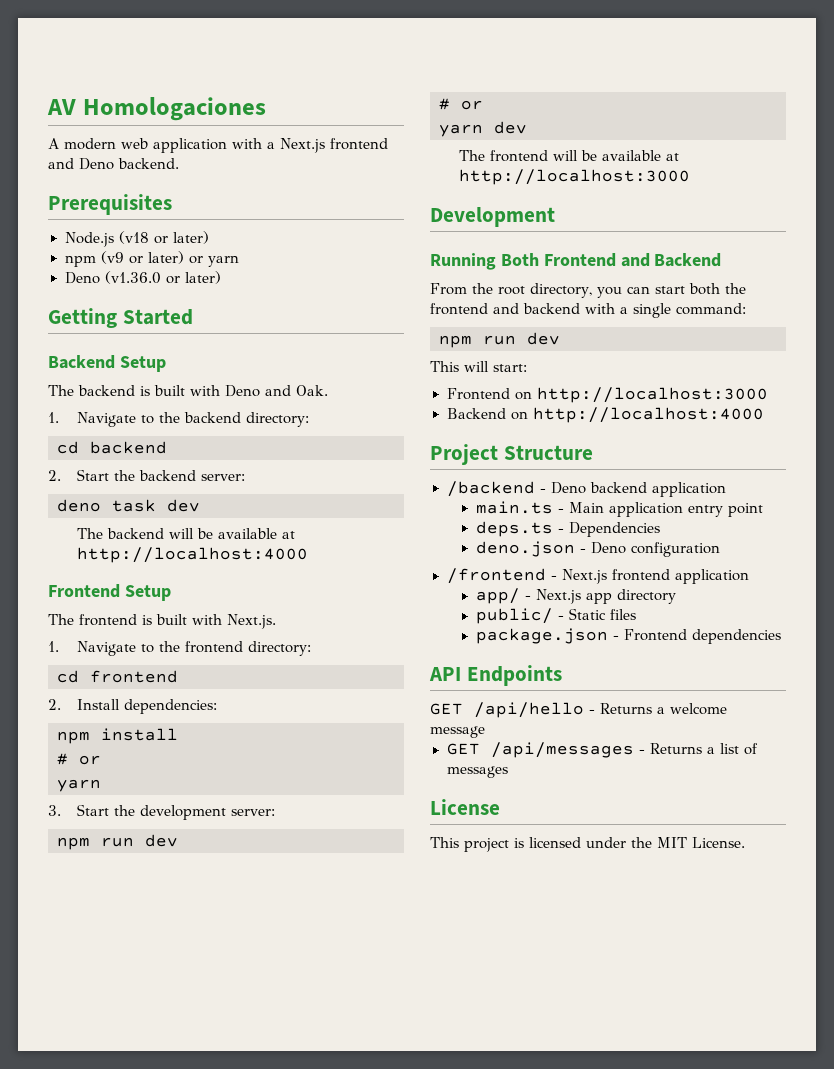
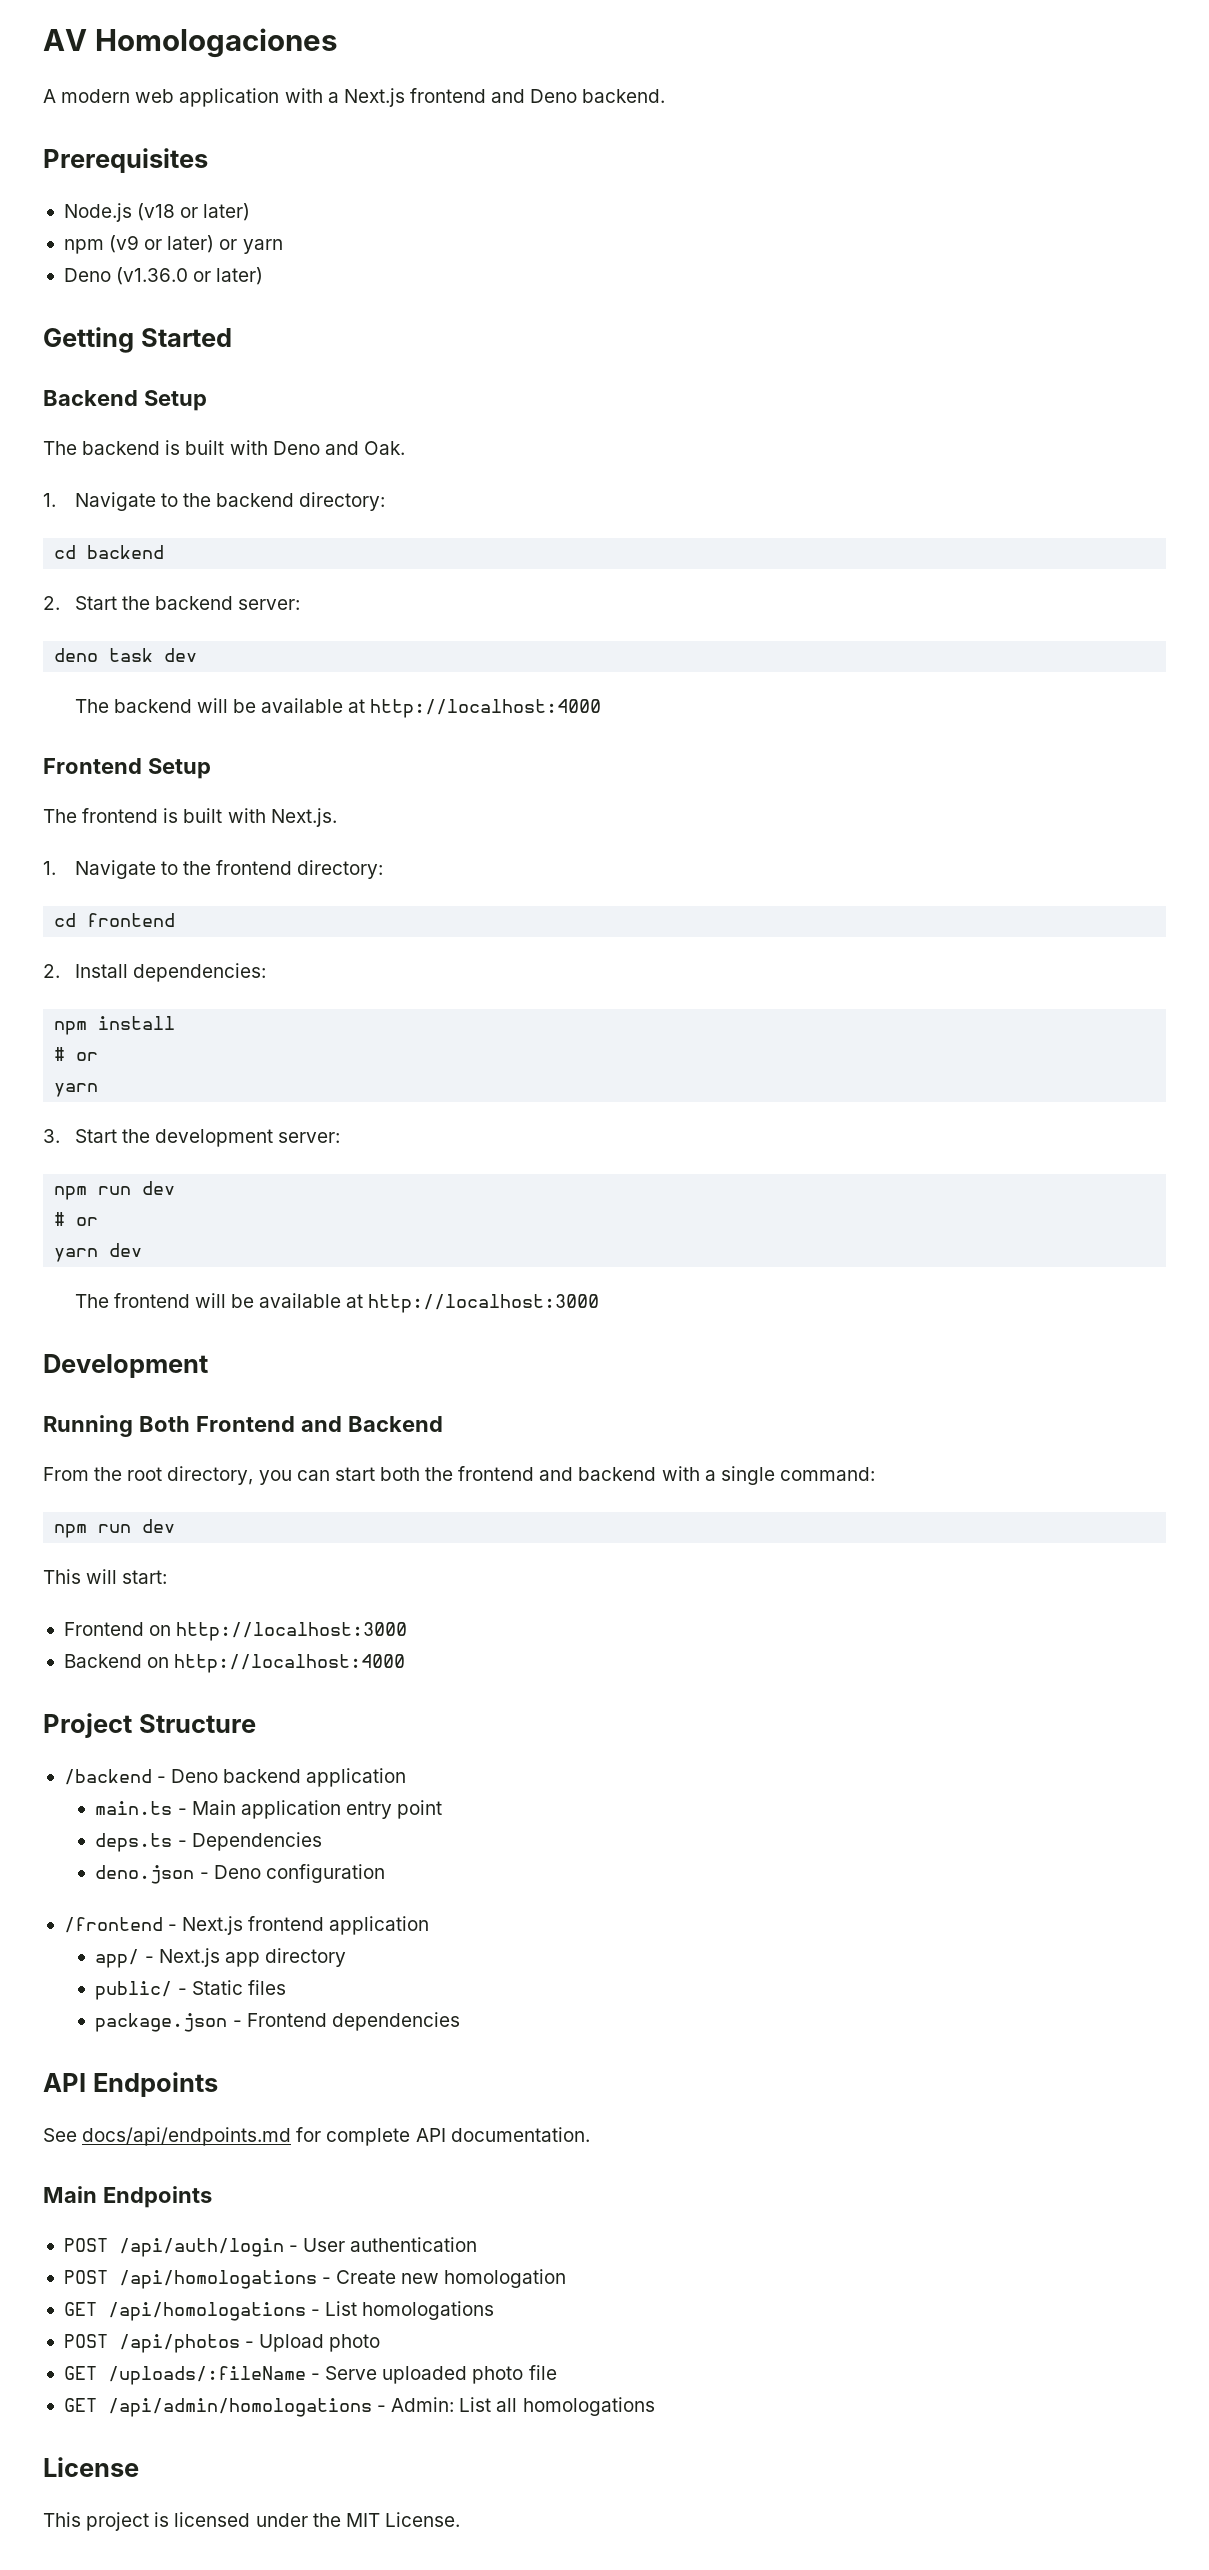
- GET /api/hello - Returns a welcome message
- GET /api/messages - Returns a list of messages
+ See docs/api/endpoints.md for complete API documentation.
+ Main Endpoints
+ POST /api/auth/login - User authentication
+ POST /api/homologations - Create new homologation
+ GET /api/homologations - List homologations
+ POST /api/photos - Upload photo
+ GET /uploads/:fileName - Serve uploaded photo file
+ GET /api/admin/homologations - Admin: List all homologations

